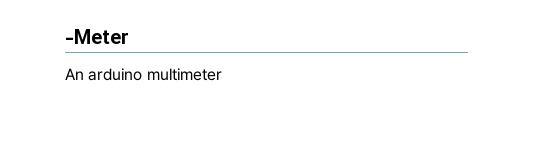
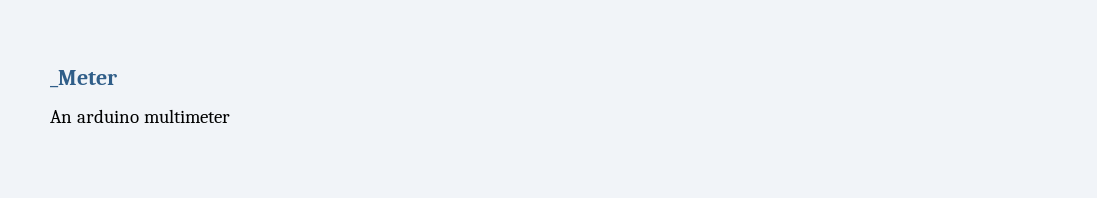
- -Meter
+ _Meter

